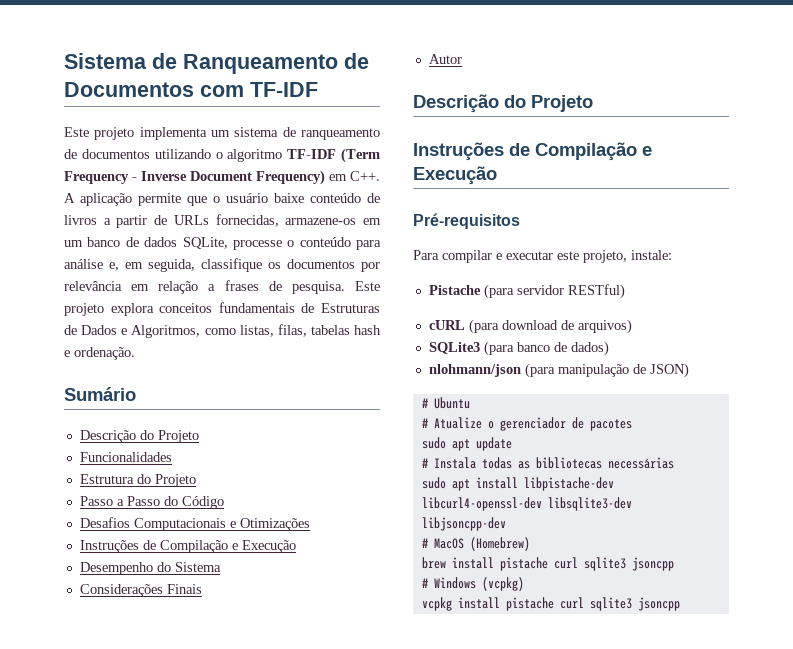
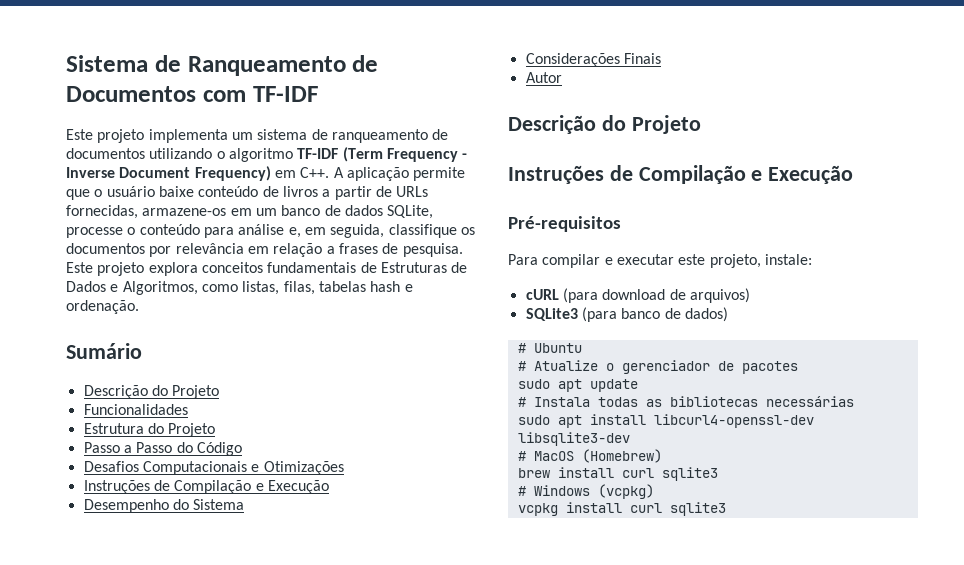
- Pistache (para servidor RESTful)
- nlohmann/json (para manipulação de JSON)
- sudo apt install libpistache-dev libcurl4-openssl-dev libsqlite3-dev libjsoncpp-dev
+ sudo apt install libcurl4-openssl-dev libsqlite3-dev
- brew install pistache curl sqlite3 jsoncpp
+ brew install curl sqlite3
- vcpkg install pistache curl sqlite3 jsoncpp
+ vcpkg install curl sqlite3

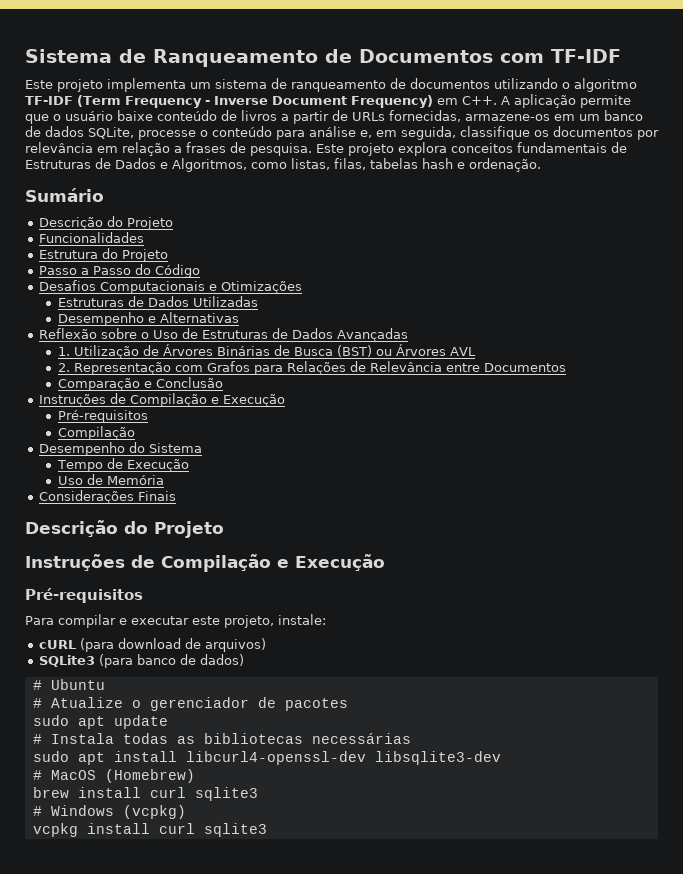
  Desafios Computacionais e Otimizações
+ Estruturas de Dados Utilizadas
+ Desempenho e Alternativas
+ Reflexão sobre o Uso de Estruturas de Dados Avançadas
+ 1. Utilização de Árvores Binárias de Busca (BST) ou Árvores AVL
+ 2. Representação com Grafos para Relações de Relevância entre Documentos
+ Comparação e Conclusão
  Instruções de Compilação e Execução
+ Pré-requisitos
+ Compilação
+ Tempo de Execução
+ Uso de Memória
- Autor

